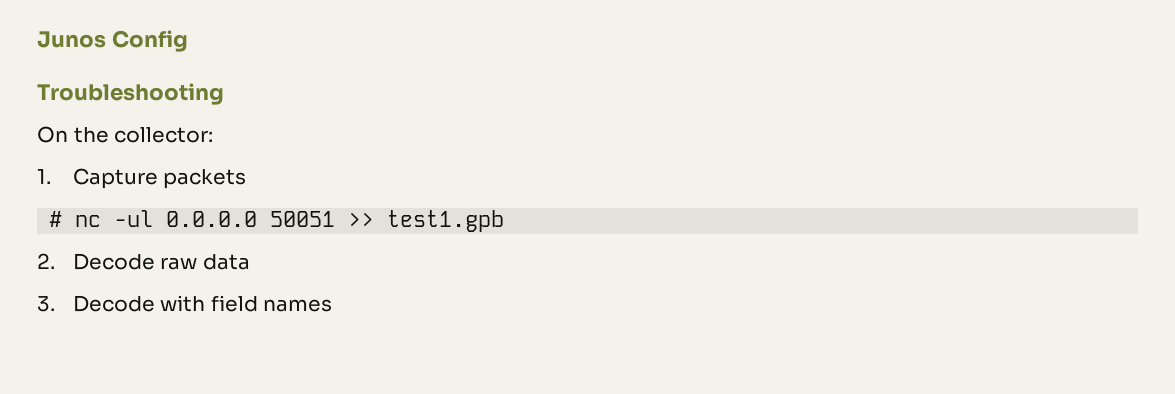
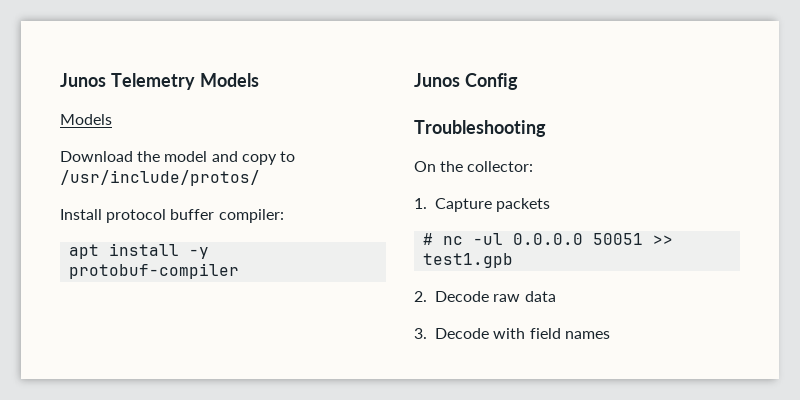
+ Junos Telemetry Models
+ Models
+ Download the model and copy to /usr/include/protos/
+ Install protocol buffer compiler:
+ apt install -y protobuf-compiler

